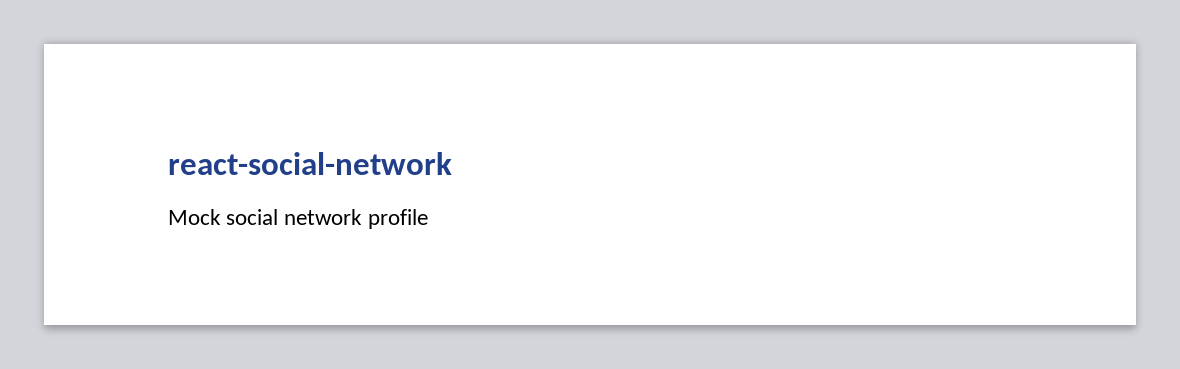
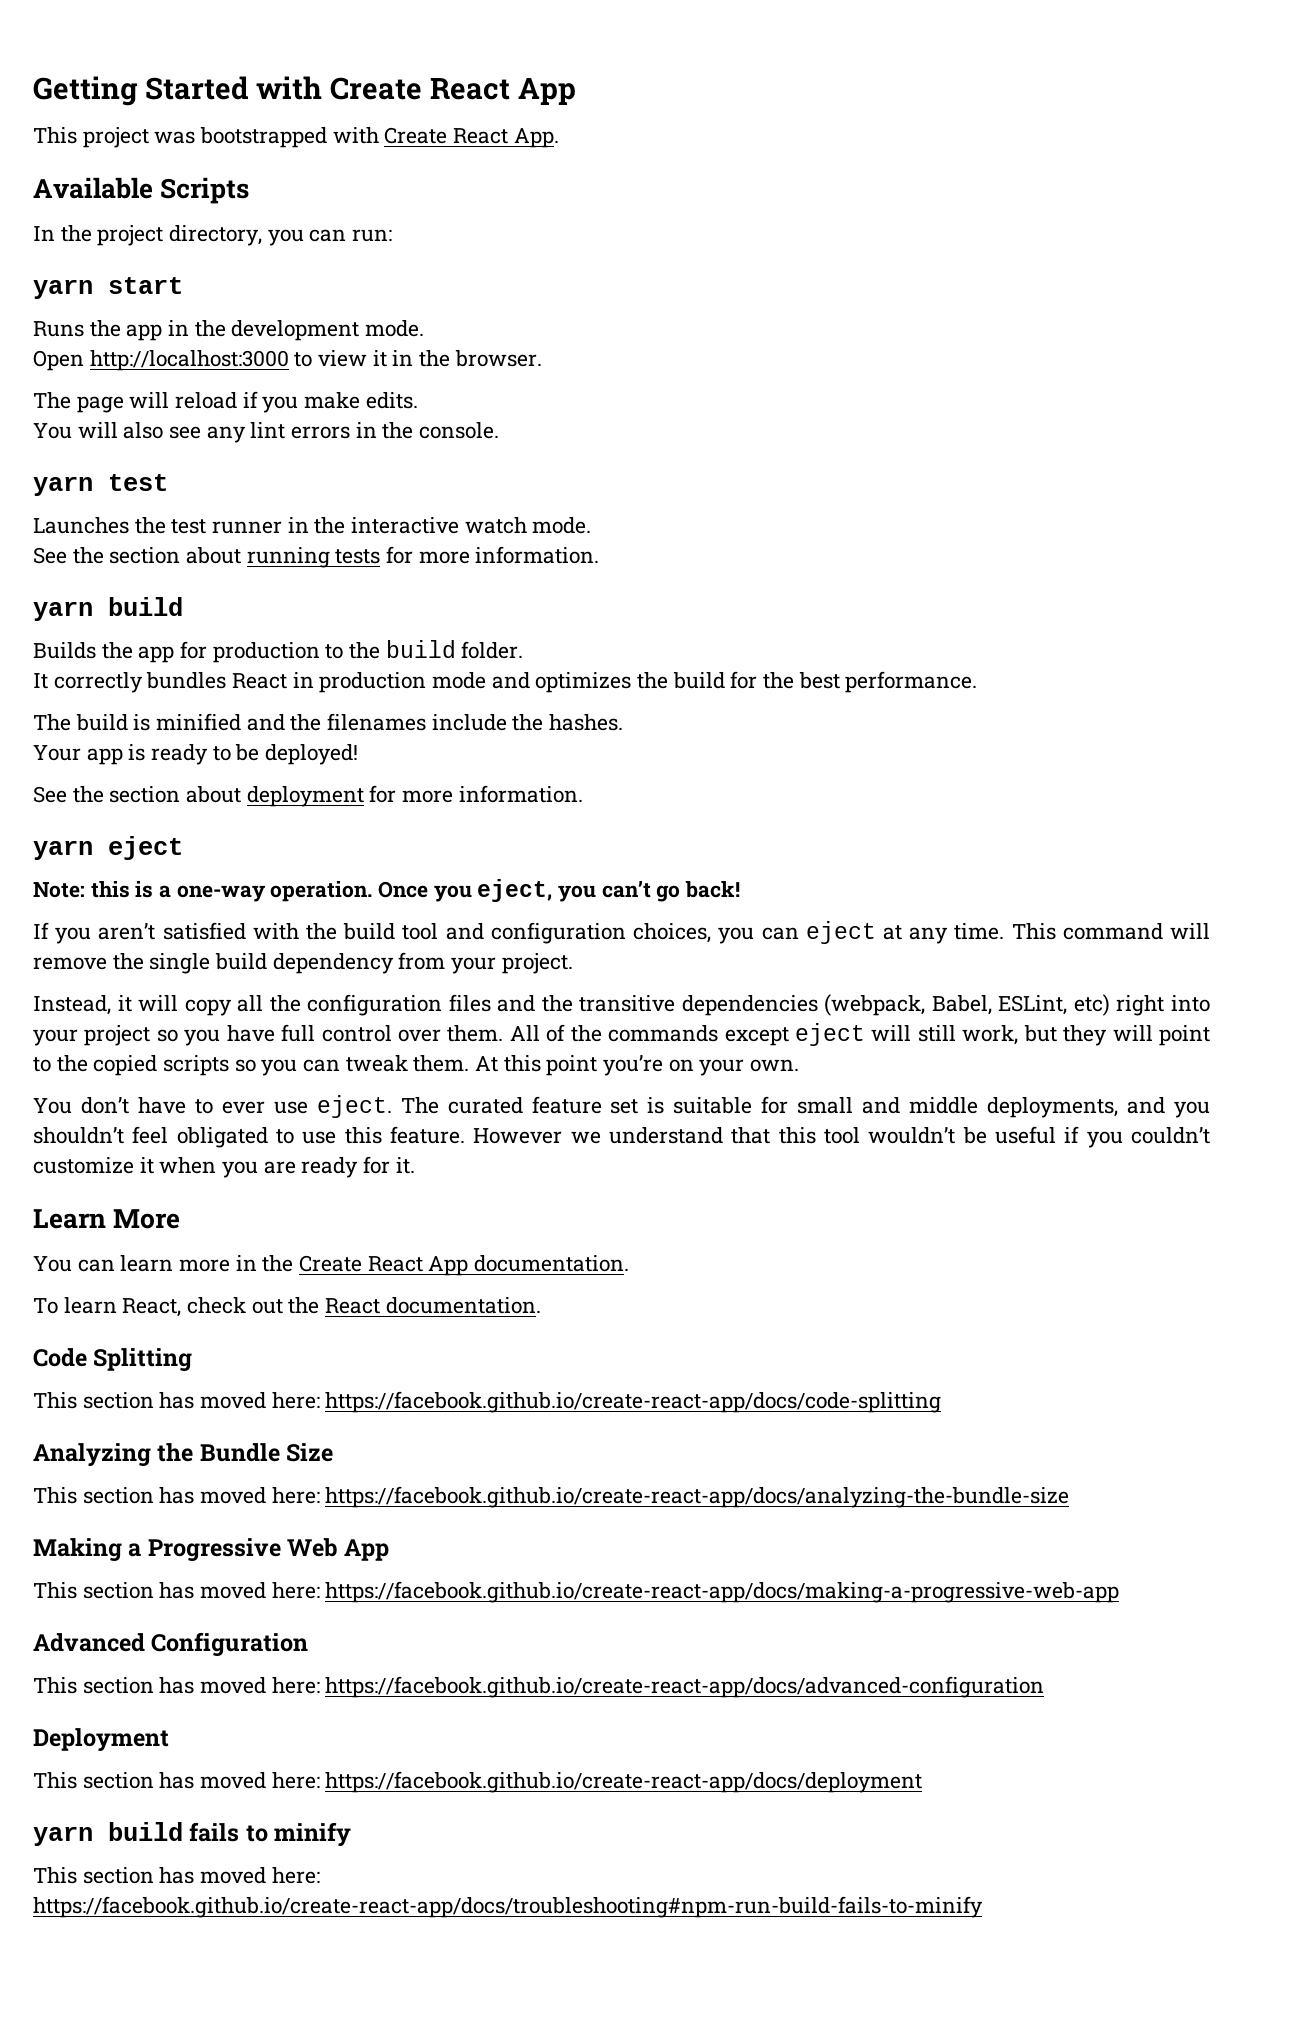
- react-social-network
- Mock social network profile
+ Getting Started with Create React App
+ This project was bootstrapped with Create React App.
+ Available Scripts
+ In the project directory, you can run:
+ yarn start
+ Runs the app in the development mode.
+ Open http://localhost:3000 to view it in the browser.
+ The page will reload if you make edits.
+ You will also see any lint errors in the console.
+ yarn test
+ Launches the test runner in the interactive watch mode.
+ See the section about running tests for more information.
+ yarn build
+ Builds the app for production to the build folder.
+ It correctly bundles React in production mode and optimizes the build for the best performance.
+ The build is minified and the filenames include the hashes.
+ Your app is ready to be deployed!
+ See the section about deployment for more information.
+ yarn eject
+ Note: this is a one-way operation. Once you eject, you can’t go back!
+ If you aren’t satisfied with the build tool and configuration choices, you can eject at any time. This command will remove the single build dependency from your project.
+ Instead, it will copy all the configuration files and the transitive dependencies (webpack, Babel, ESLint, etc) right into your project so you have full control over them. All of the commands except eject will still work, but they will point to the copied scripts so you can tweak them. At this point you’re on your own.
+ You don’t have to ever use eject. The curated feature set is suitable for small and middle deployments, and you shouldn’t feel obligated to use this feature. However we understand that this tool wouldn’t be useful if you couldn’t customize it when you are ready for it.
+ Learn More
+ You can learn more in the Create React App documentation.
+ To learn React, check out the React documentation.
+ Code Splitting
+ This section has moved here: https://facebook.github.io/create-react-app/docs/code-splitting
+ Analyzing the Bundle Size
+ This section has moved here: https://facebook.github.io/create-react-app/docs/analyzing-the-bundle-size
+ Making a Progressive Web App
+ This section has moved here: https://facebook.github.io/create-react-app/docs/making-a-progressive-web-app
+ Advanced Configuration
+ This section has moved here: https://facebook.github.io/create-react-app/docs/advanced-configuration
+ Deployment
+ This section has moved here: https://facebook.github.io/create-react-app/docs/deployment
+ yarn build fails to minify
+ This section has moved here: https://facebook.github.io/create-react-app/docs/troubleshooting#npm-run-build-fails-to-minify

